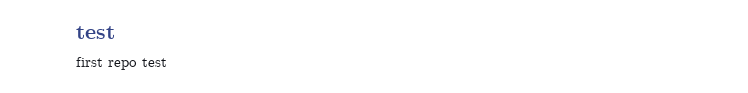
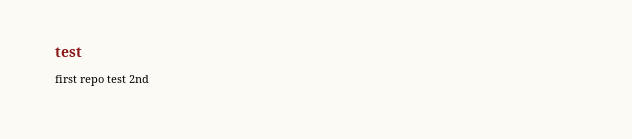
- first repo test
+ first repo test 2nd

